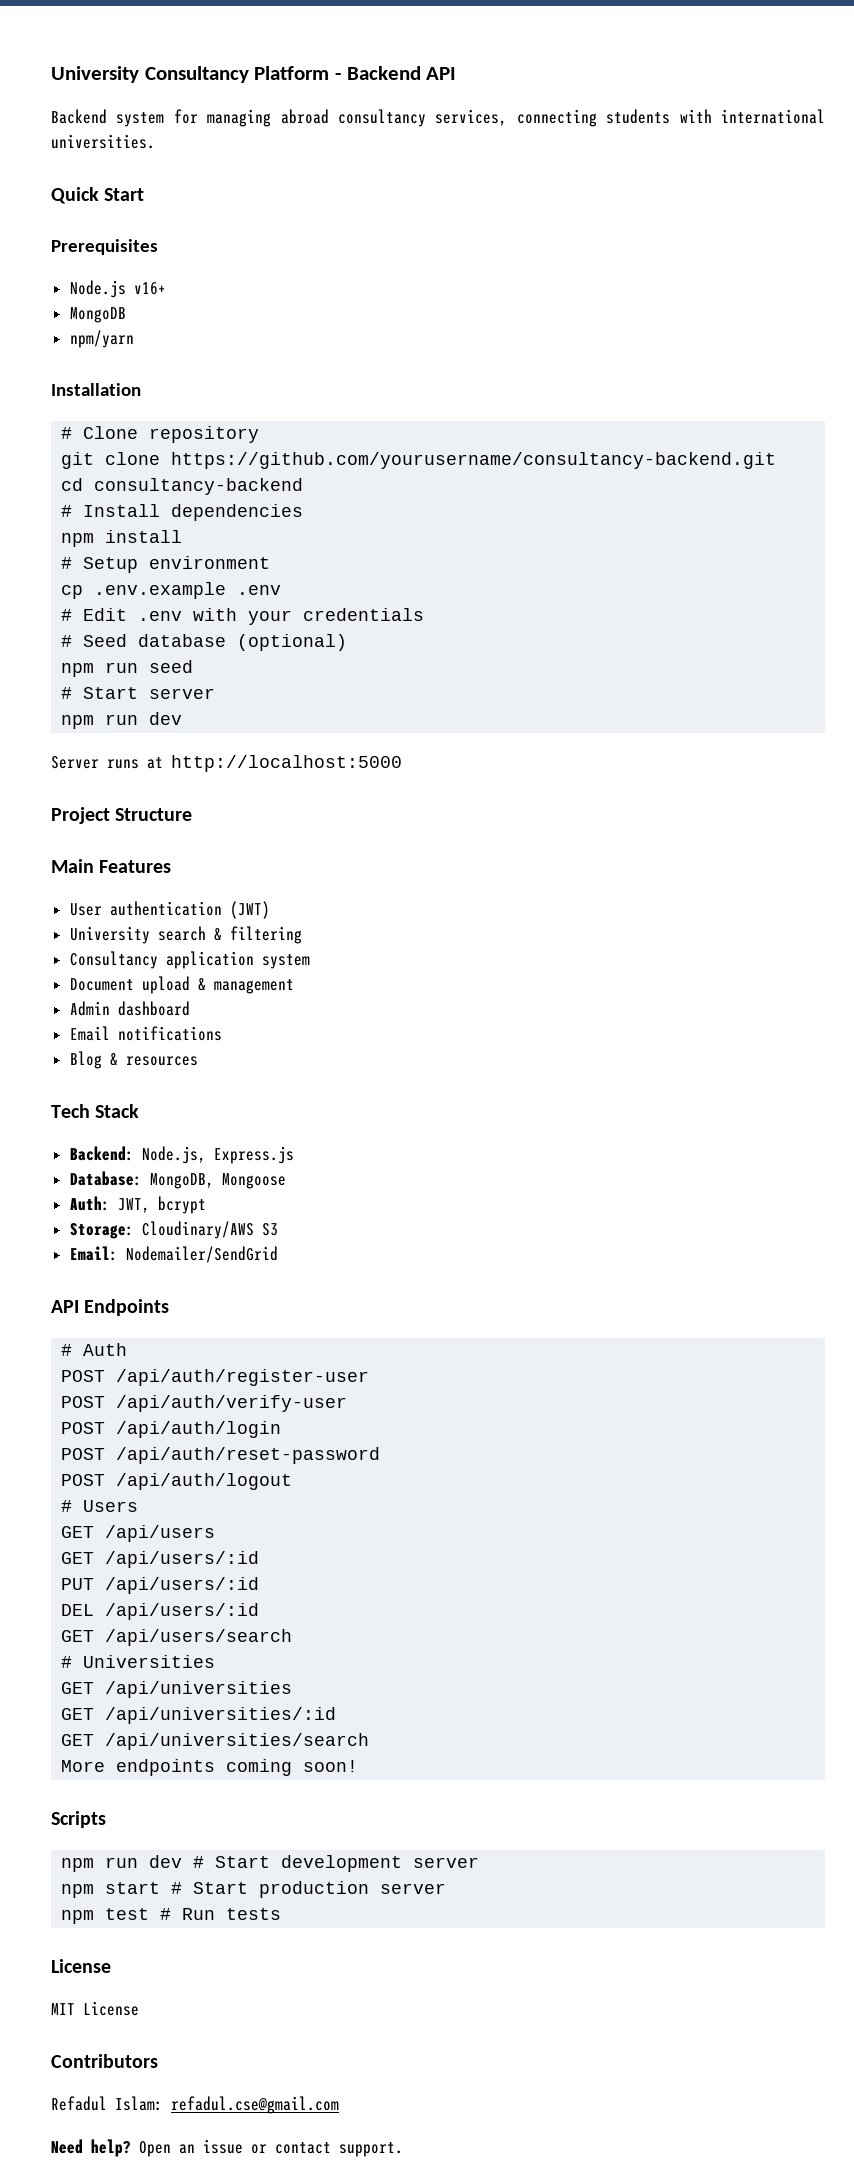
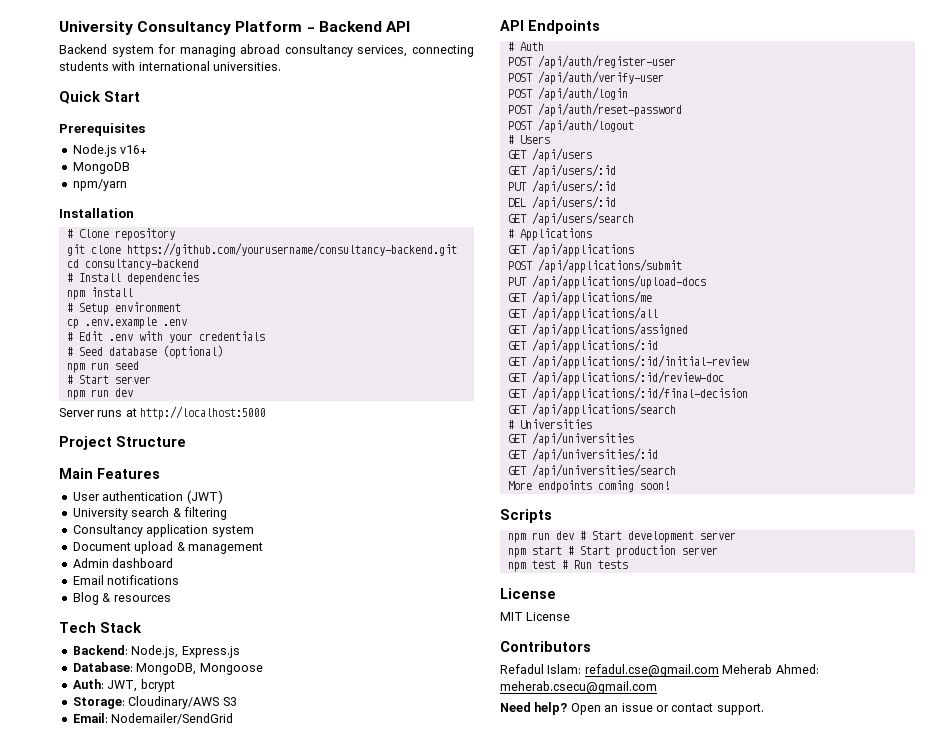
+ # Applications
+ GET /api/applications
+ POST /api/applications/submit
+ PUT /api/applications/upload-docs
+ GET /api/applications/me
+ GET /api/applications/all
+ GET /api/applications/assigned
+ GET /api/applications/:id
+ GET /api/applications/:id/initial-review
+ GET /api/applications/:id/review-doc
+ GET /api/applications/:id/final-decision
+ GET /api/applications/search
- Refadul Islam: refadul.cse@gmail.com
+ Refadul Islam: refadul.cse@gmail.com Meherab Ahmed: meherab.csecu@gmail.com

